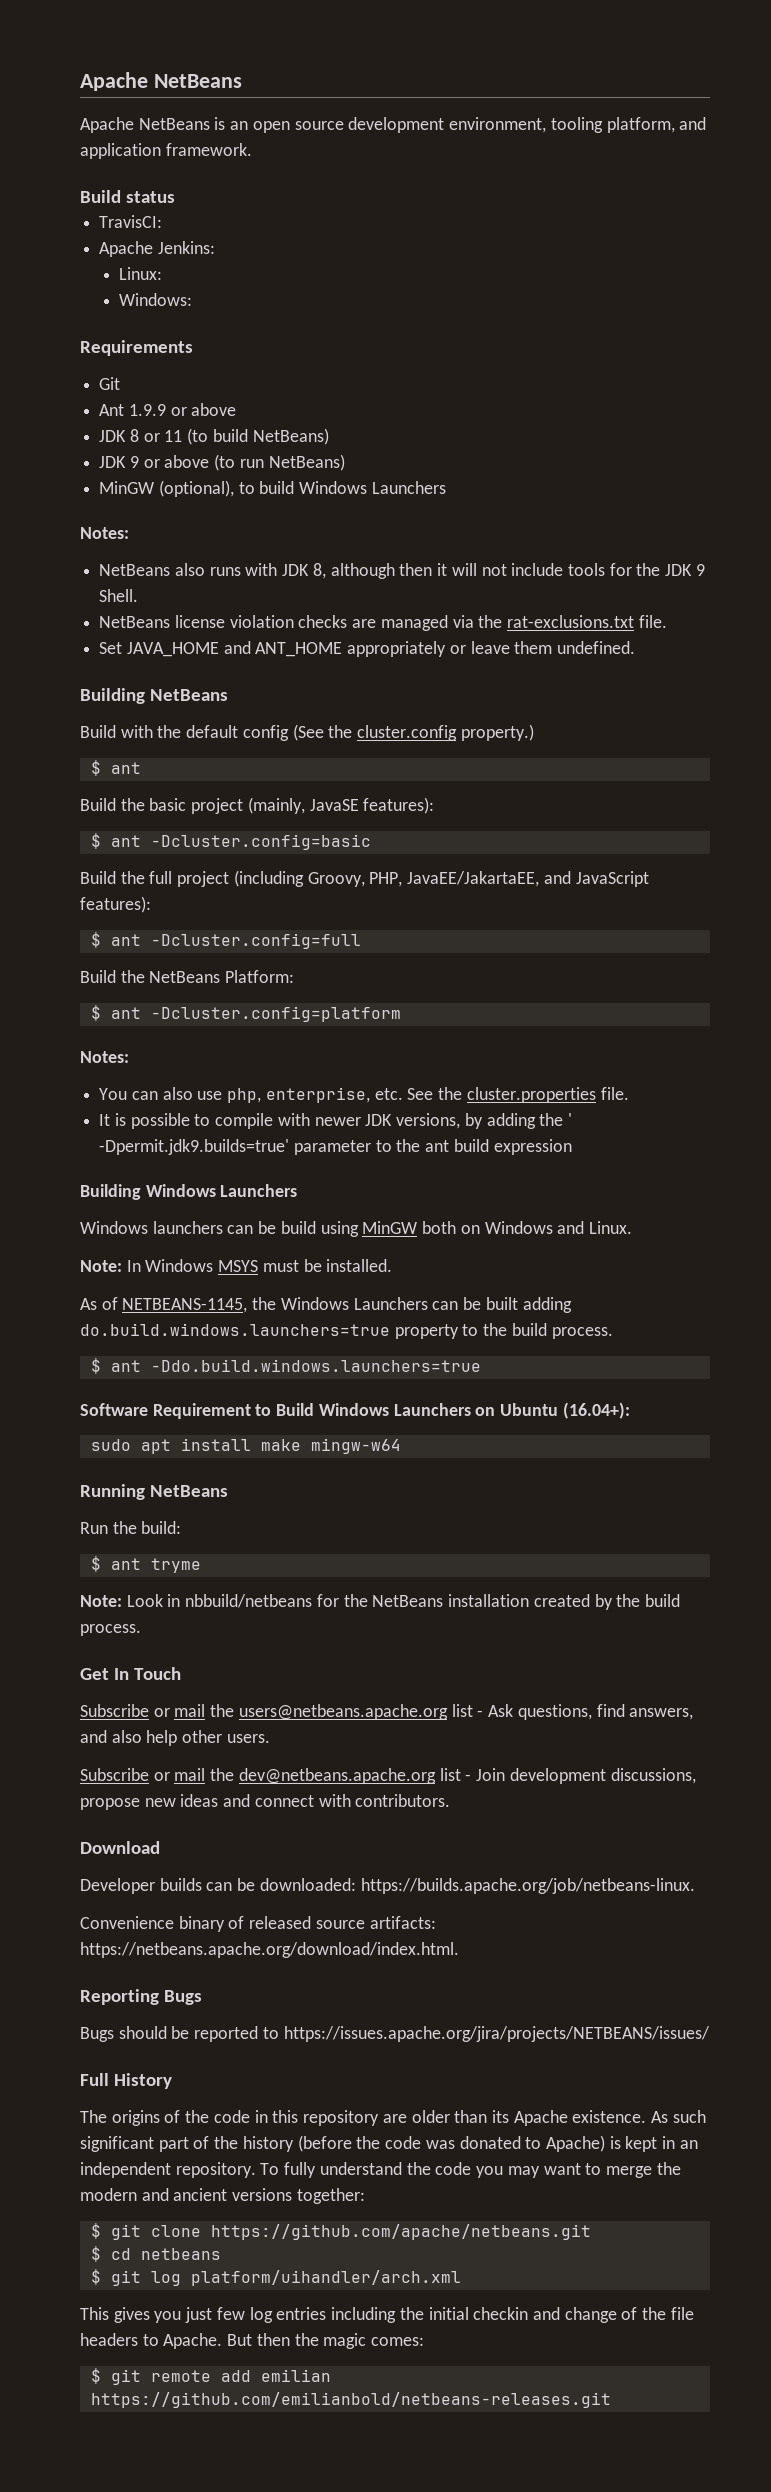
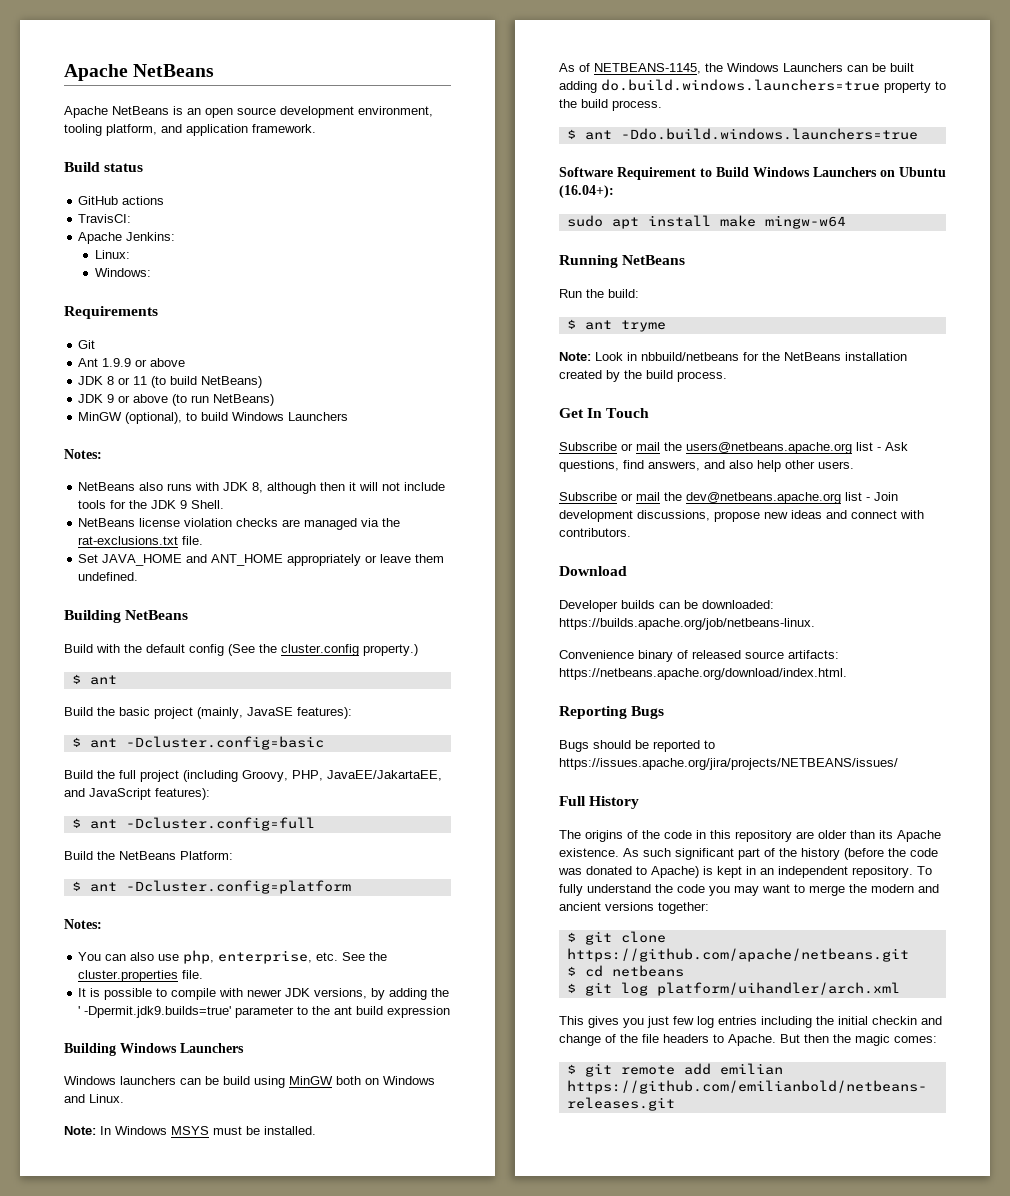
+ GitHub actions

